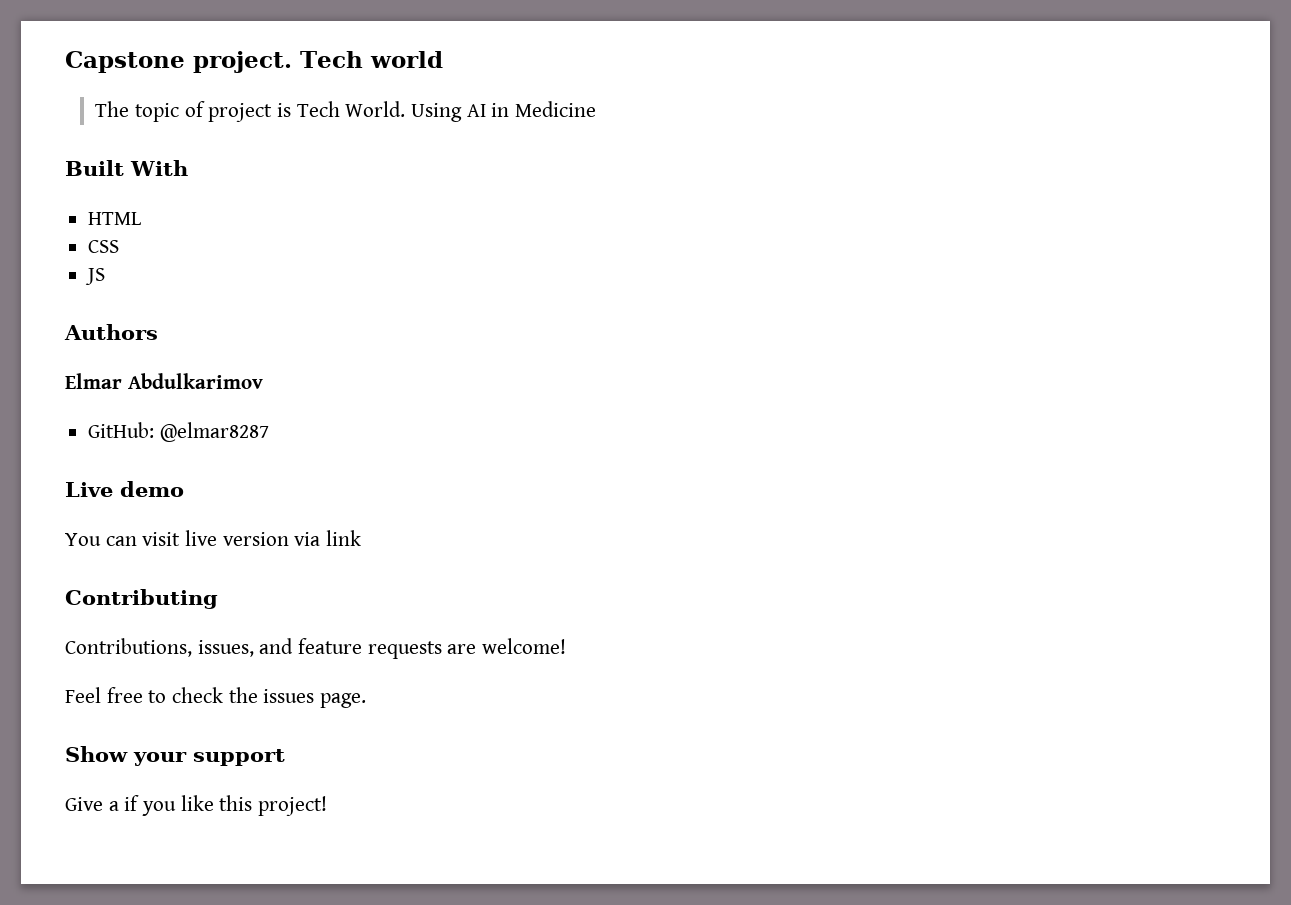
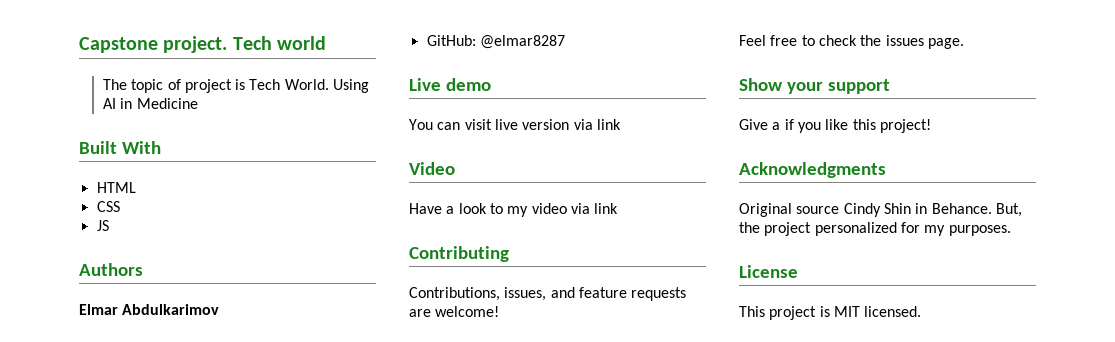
+ Video
+ Have a look to my video via link
+ Acknowledgments
+ Original source Cindy Shin in Behance. But, the project personalized for my purposes.
+ License
+ This project is MIT licensed.

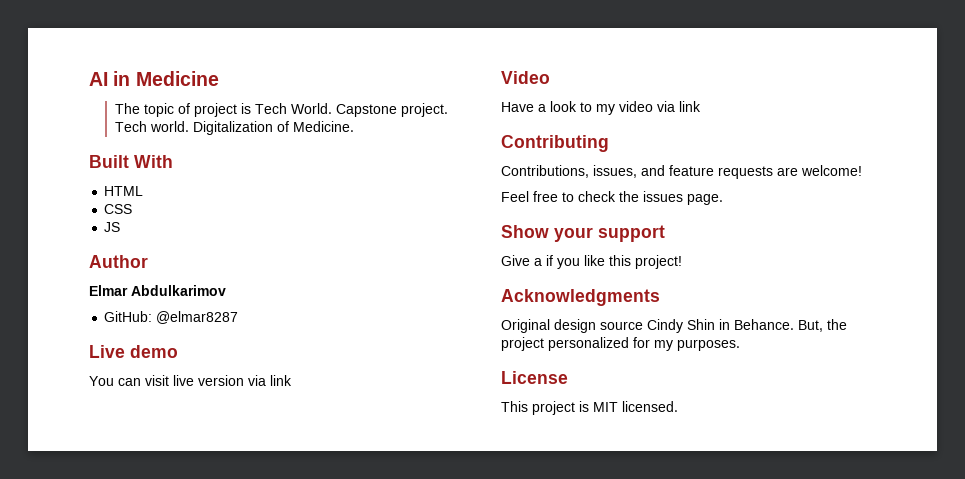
- Capstone project. Tech world
+ AI in Medicine
- Using AI in Medicine
+ Capstone project. Tech world. Digitalization of Medicine.
- Authors
+ Author
- Original source Cindy Shin in Behance.
+ Original design source Cindy Shin in Behance.

